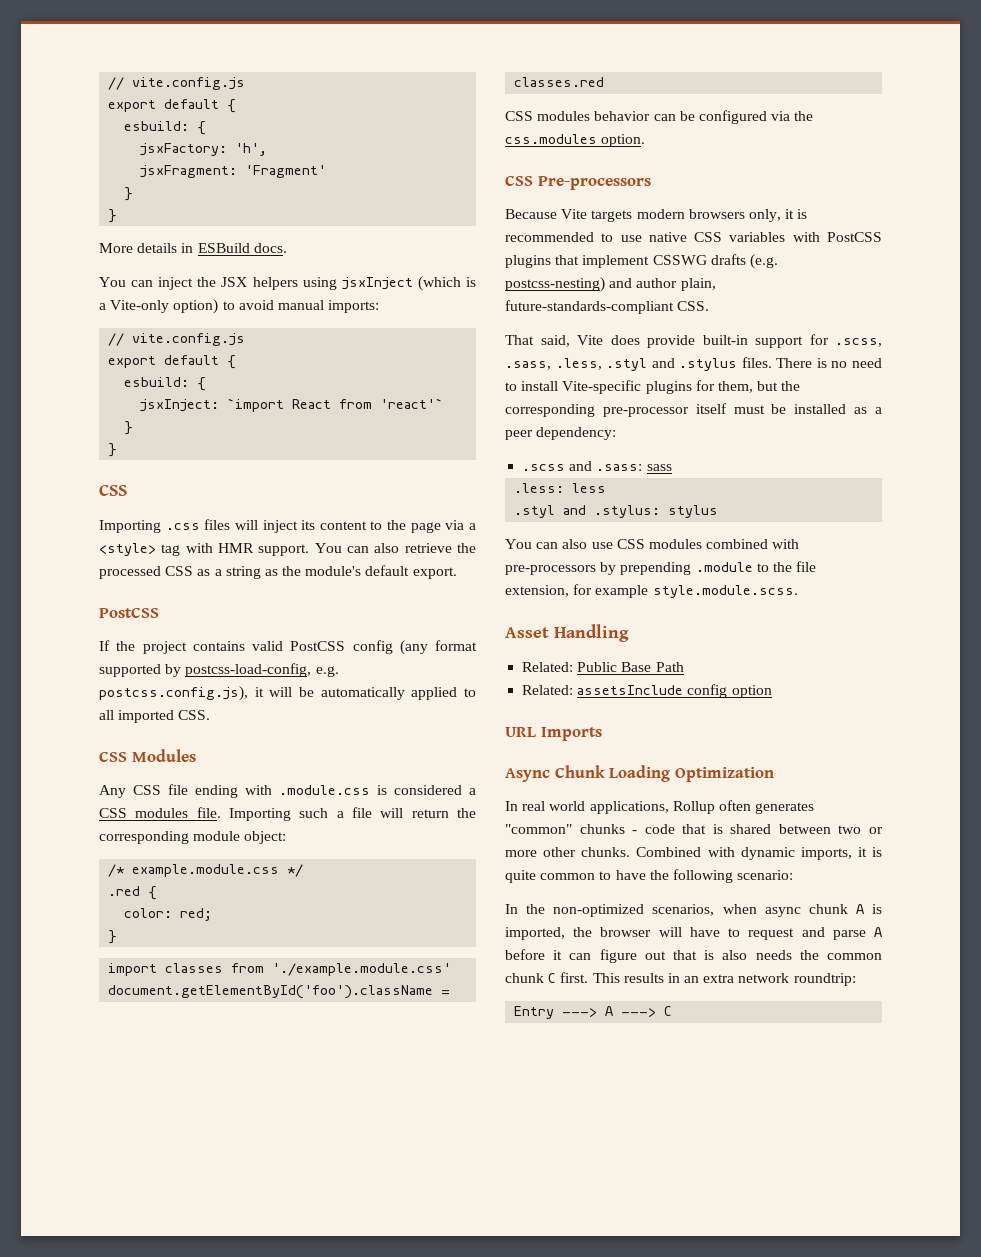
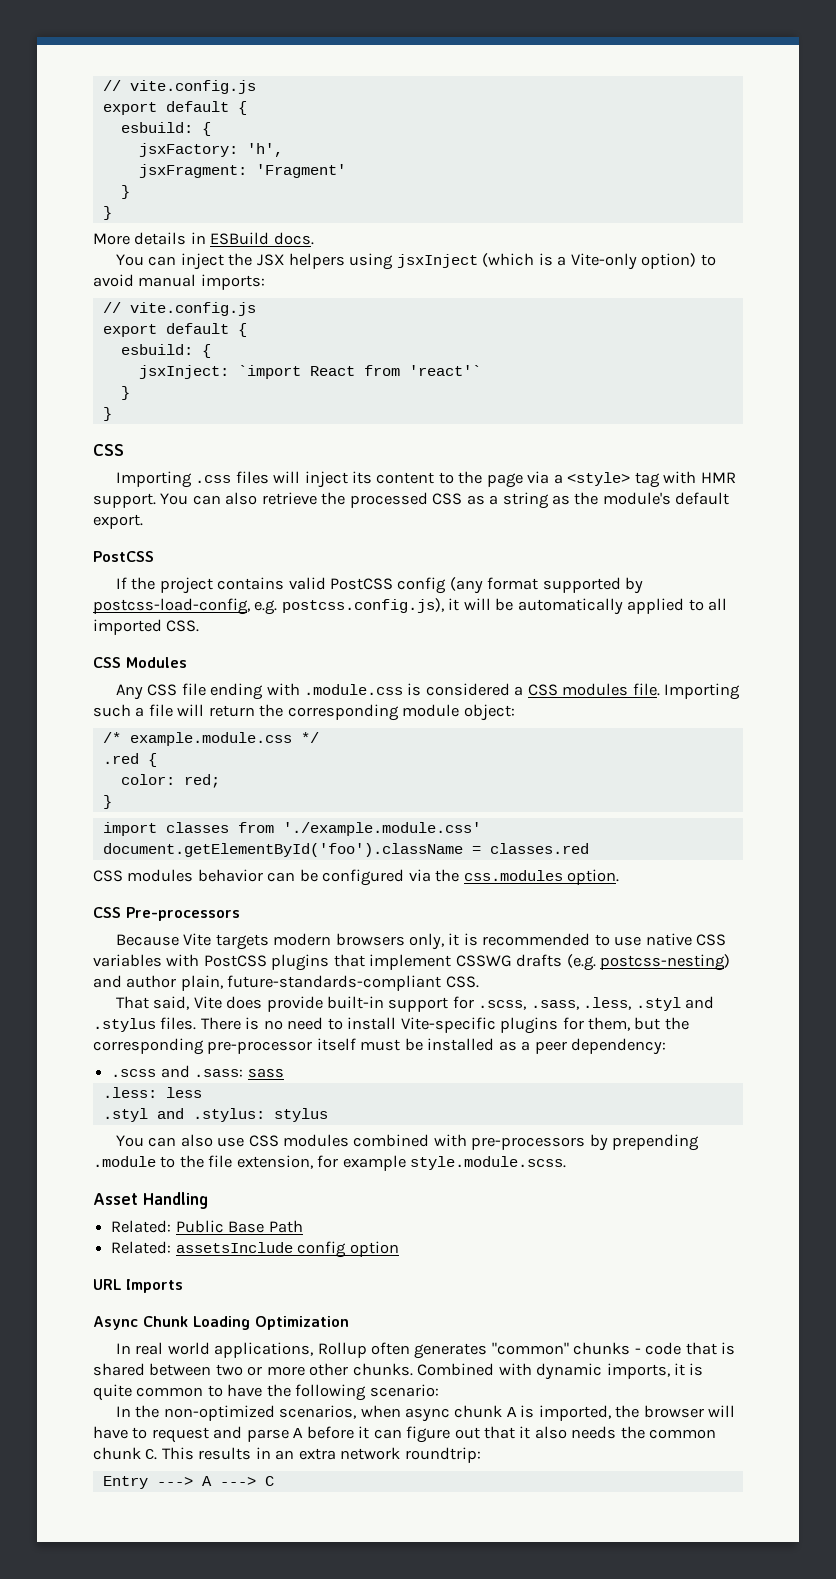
- In the non-optimized scenarios, when async chunk A is imported, the browser will have to request and parse A before it can figure out that is also needs the common chunk C first. This results in an extra network roundtrip:
+ In the non-optimized scenarios, when async chunk A is imported, the browser will have to request and parse A before it can figure out that it also needs the common chunk C. This results in an extra network roundtrip:

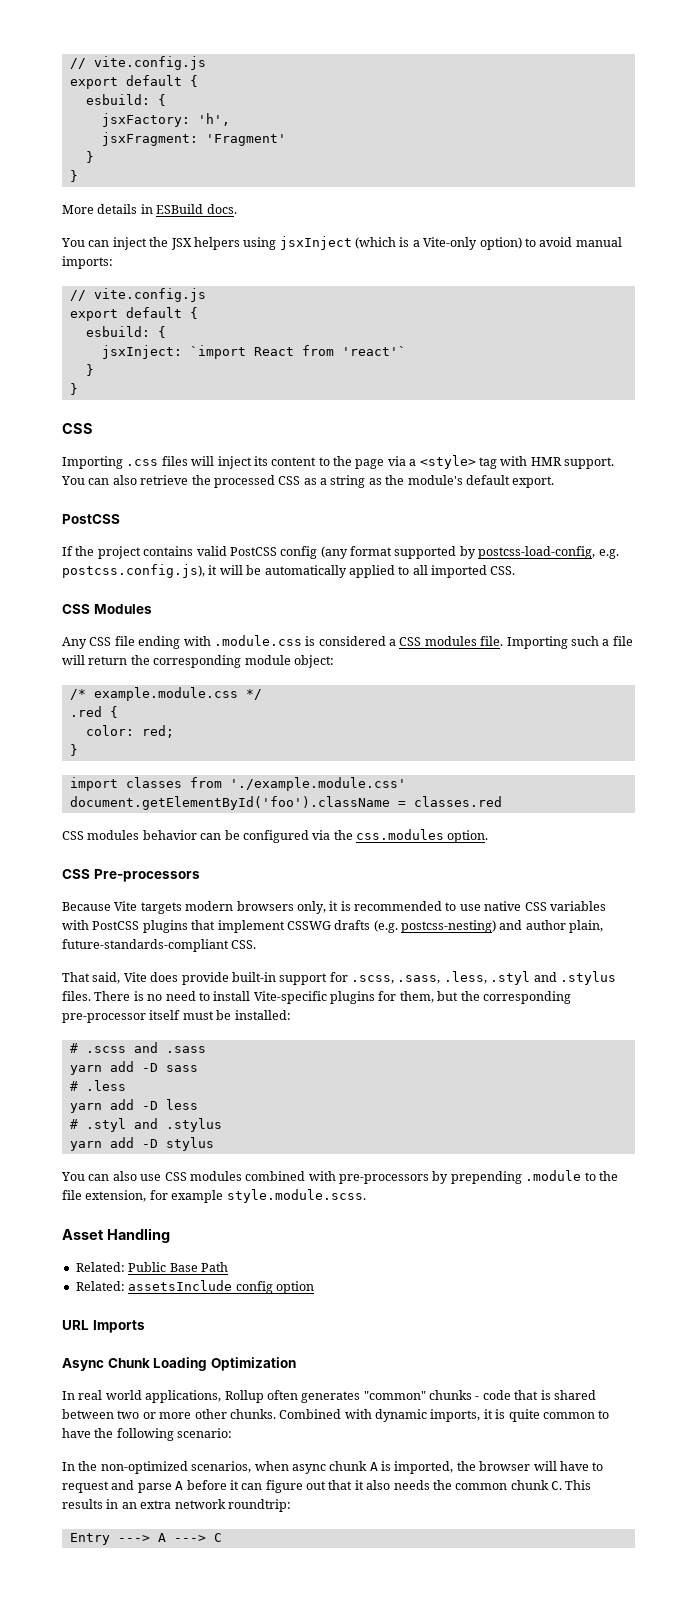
- There is no need to install Vite-specific plugins for them, but the corresponding pre-processor itself must be installed as a peer dependency:
- .scss and .sass: sass
- .less: less
+ There is no need to install Vite-specific plugins for them, but the corresponding pre-processor itself must be installed:
+ # .scss and .sass
+ yarn add -D sass
+ # .less
+ yarn add -D less
- .styl and .stylus: stylus
+ # .styl and .stylus
+ yarn add -D stylus

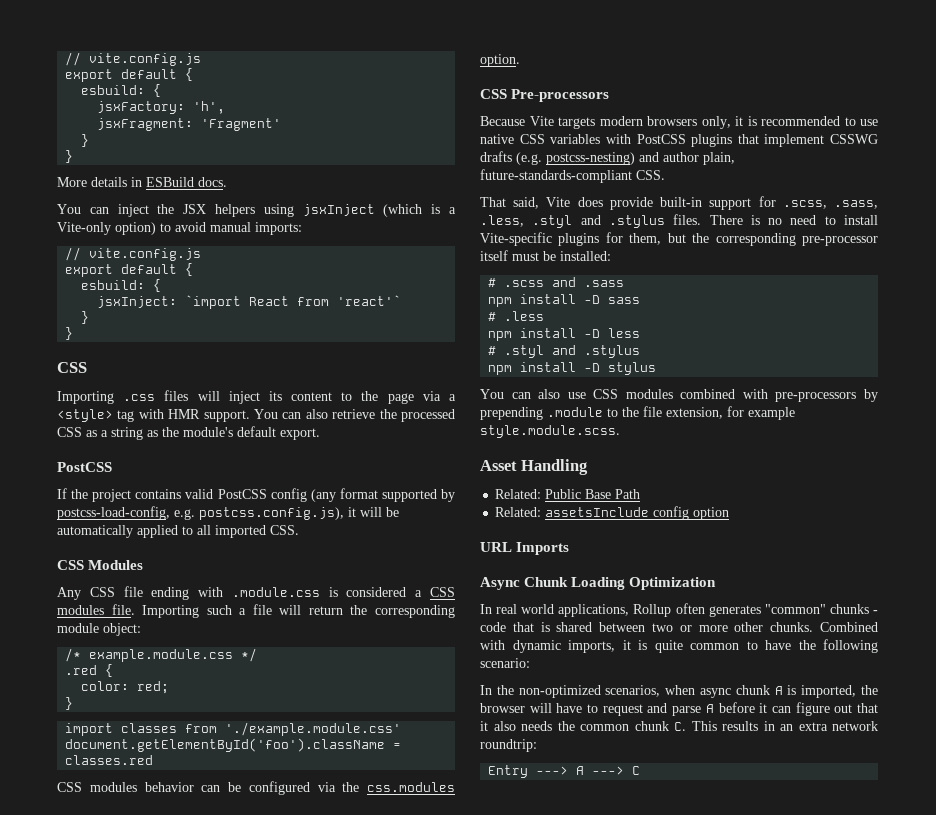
- yarn add -D sass
+ npm install -D sass
- yarn add -D less
+ npm install -D less
- yarn add -D stylus
+ npm install -D stylus

